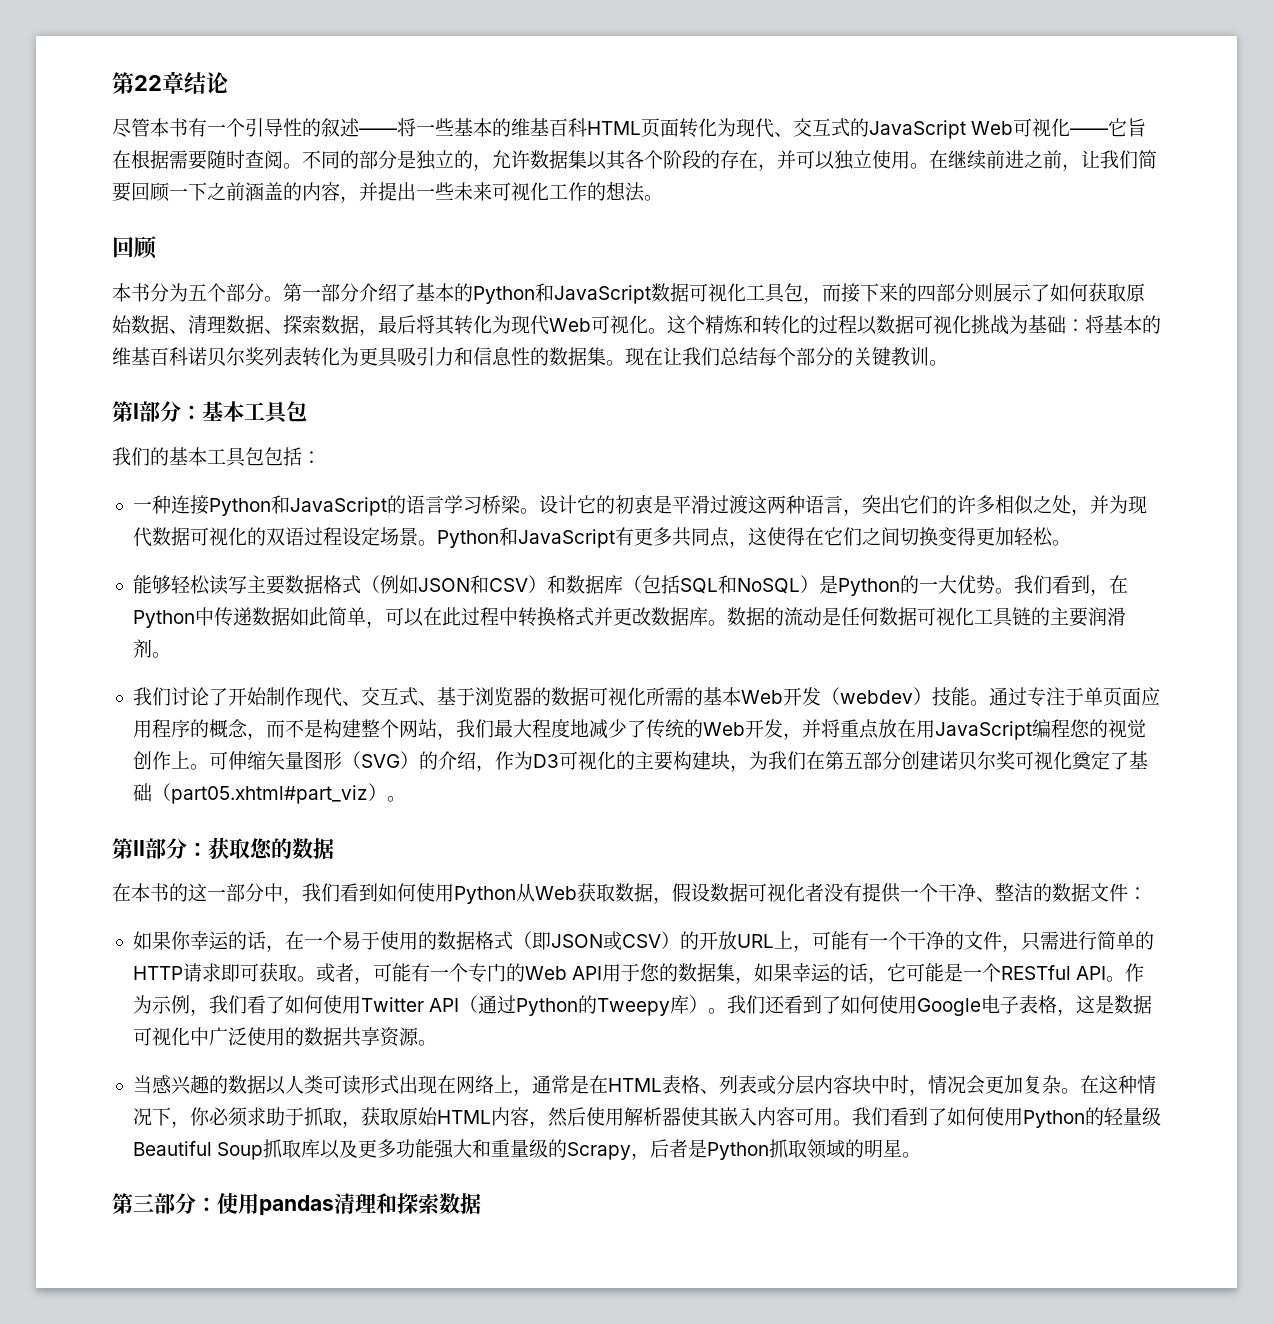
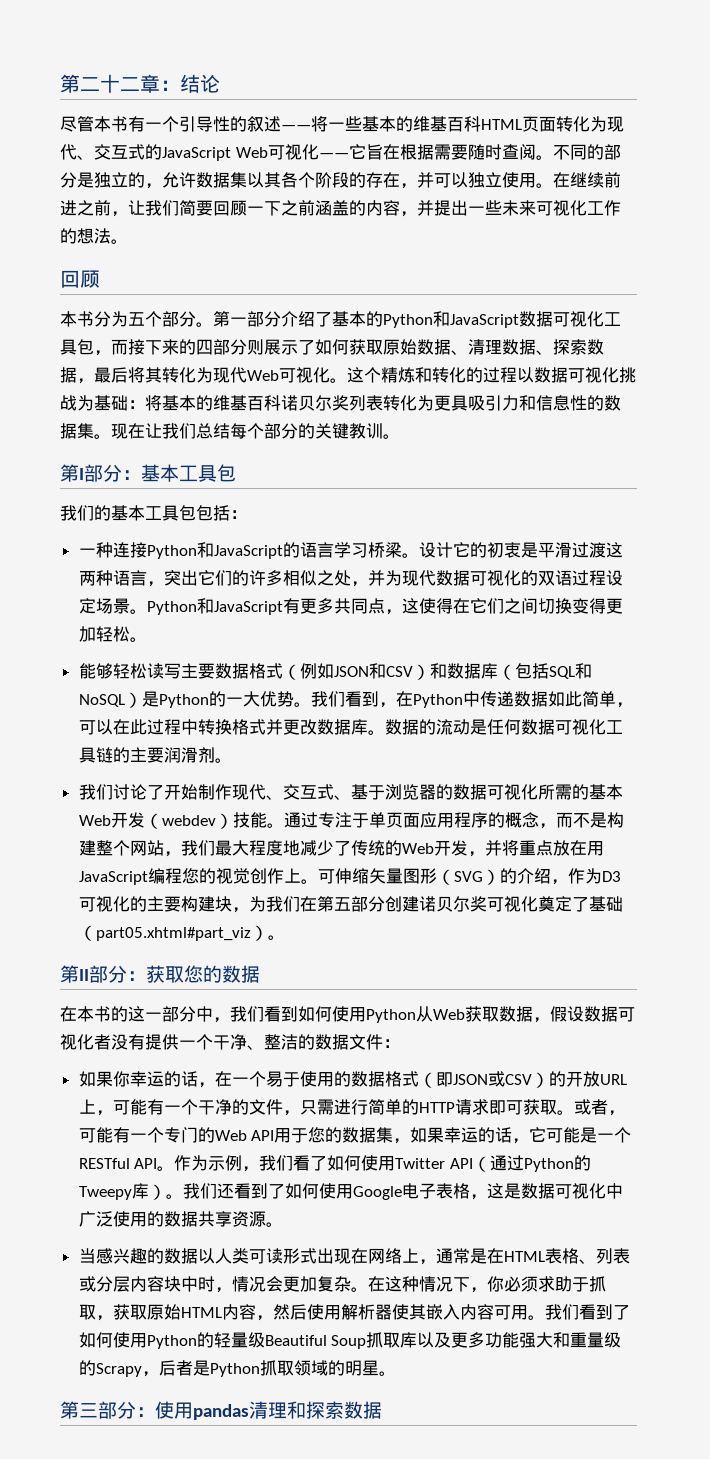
- 第22章结论
+ 第二十二章：结论

